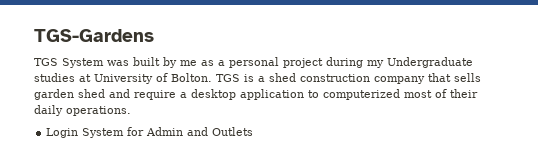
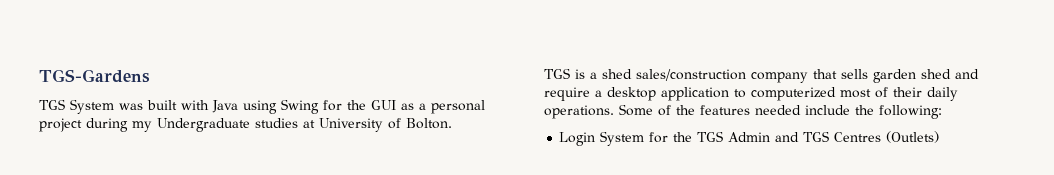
- TGS System was built by me as a personal project during my Undergraduate studies at University of Bolton. TGS is a shed construction company that sells garden shed and require a desktop application to computerized most of their daily operations.
- Login System for Admin and Outlets
+ TGS System was built with Java using Swing for the GUI as a personal project during my Undergraduate studies at University of Bolton.
+ TGS is a shed sales/construction company that sells garden shed and require a desktop application to computerized most of their daily operations. Some of the features needed include the following:
+ Login System for the TGS Admin and TGS Centres (Outlets)

